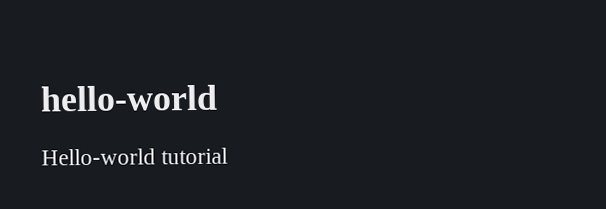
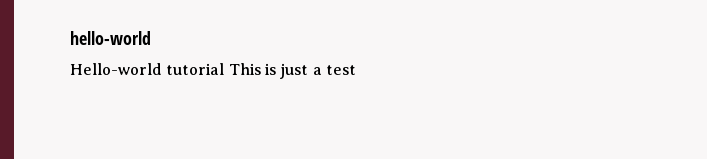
- Hello-world tutorial
+ Hello-world tutorial This is just a test

